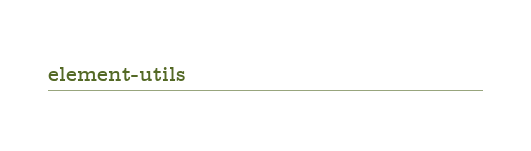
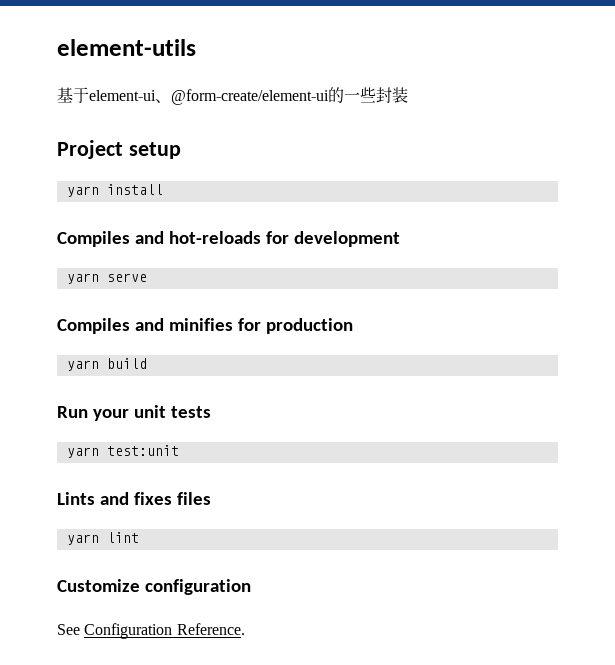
+ 基于element-ui、@form-create/element-ui的一些封装
+ Project setup
+ yarn install
+ Compiles and hot-reloads for development
+ yarn serve
+ Compiles and minifies for production
+ yarn build
+ Run your unit tests
+ yarn test:unit
+ Lints and fixes files
+ yarn lint
+ Customize configuration
+ See Configuration Reference.

